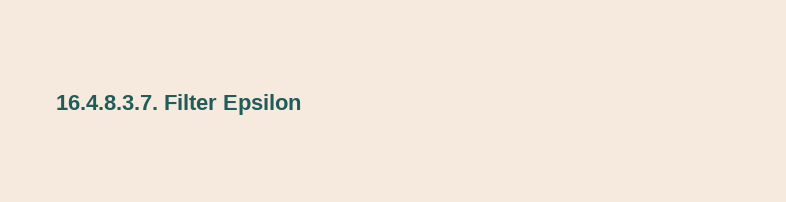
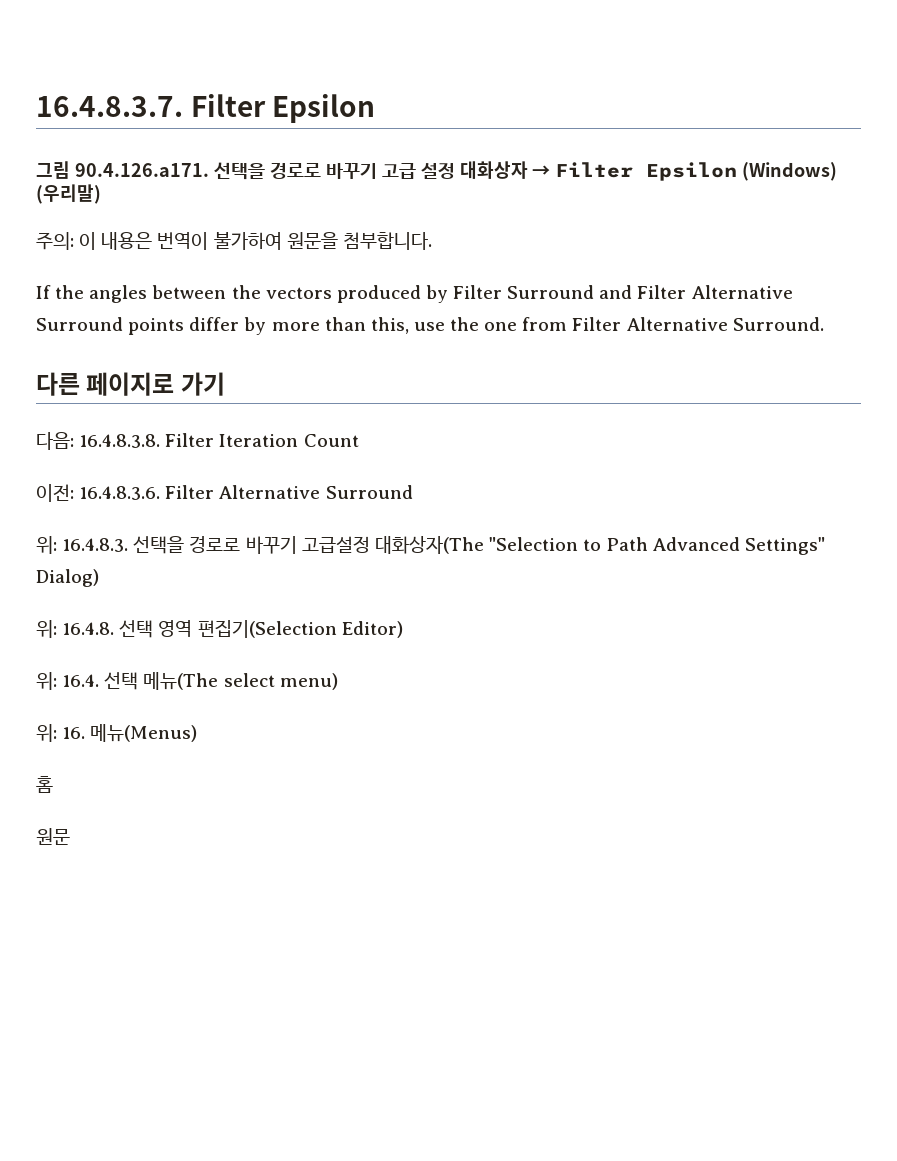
+ 그림 90.4.126.a171. 선택을 경로로 바꾸기 고급 설정 대화상자 → Filter Epsilon (Windows) (우리말)
+ 주의: 이 내용은 번역이 불가하여 원문을 첨부합니다.
+ If the angles between the vectors produced by Filter Surround and Filter Alternative Surround points differ by more than this, use the one from Filter Alternative Surround.
+ 다른 페이지로 가기
+ 다음: 16.4.8.3.8. Filter Iteration Count
+ 이전: 16.4.8.3.6. Filter Alternative Surround
+ 위: 16.4.8.3. 선택을 경로로 바꾸기 고급설정 대화상자(The "Selection to Path Advanced Settings" Dialog)
+ 위: 16.4.8. 선택 영역 편집기(Selection Editor)
+ 위: 16.4. 선택 메뉴(The select menu)
+ 위: 16. 메뉴(Menus)
+ 홈
+ 원문

